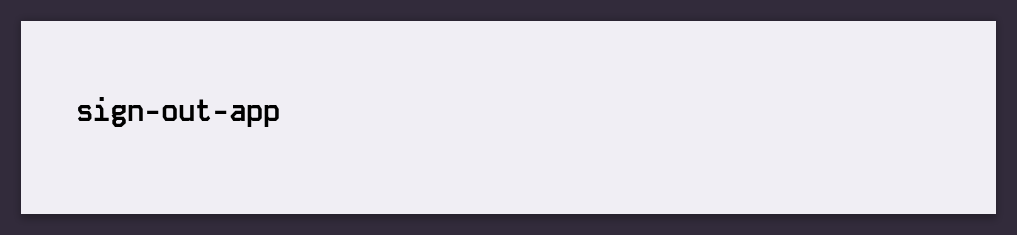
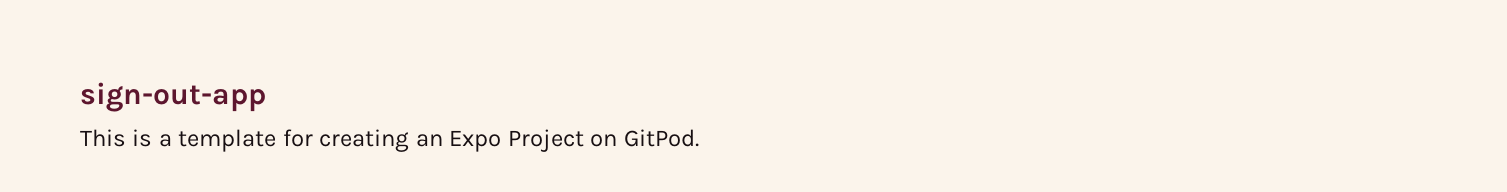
+ This is a template for creating an Expo Project on GitPod.

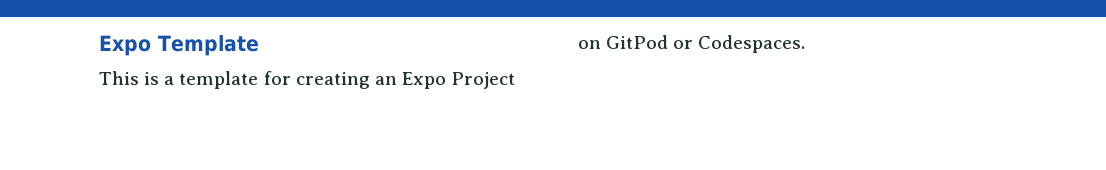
- sign-out-app
+ Expo Template
- This is a template for creating an Expo Project on GitPod.
+ This is a template for creating an Expo Project on GitPod or Codespaces.

